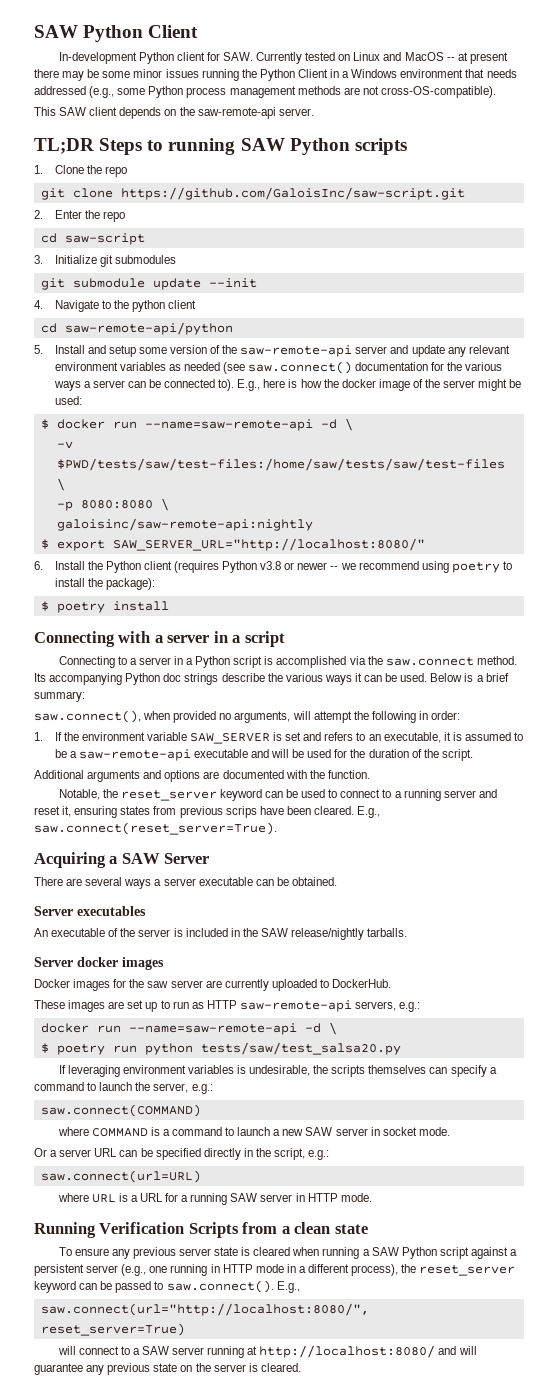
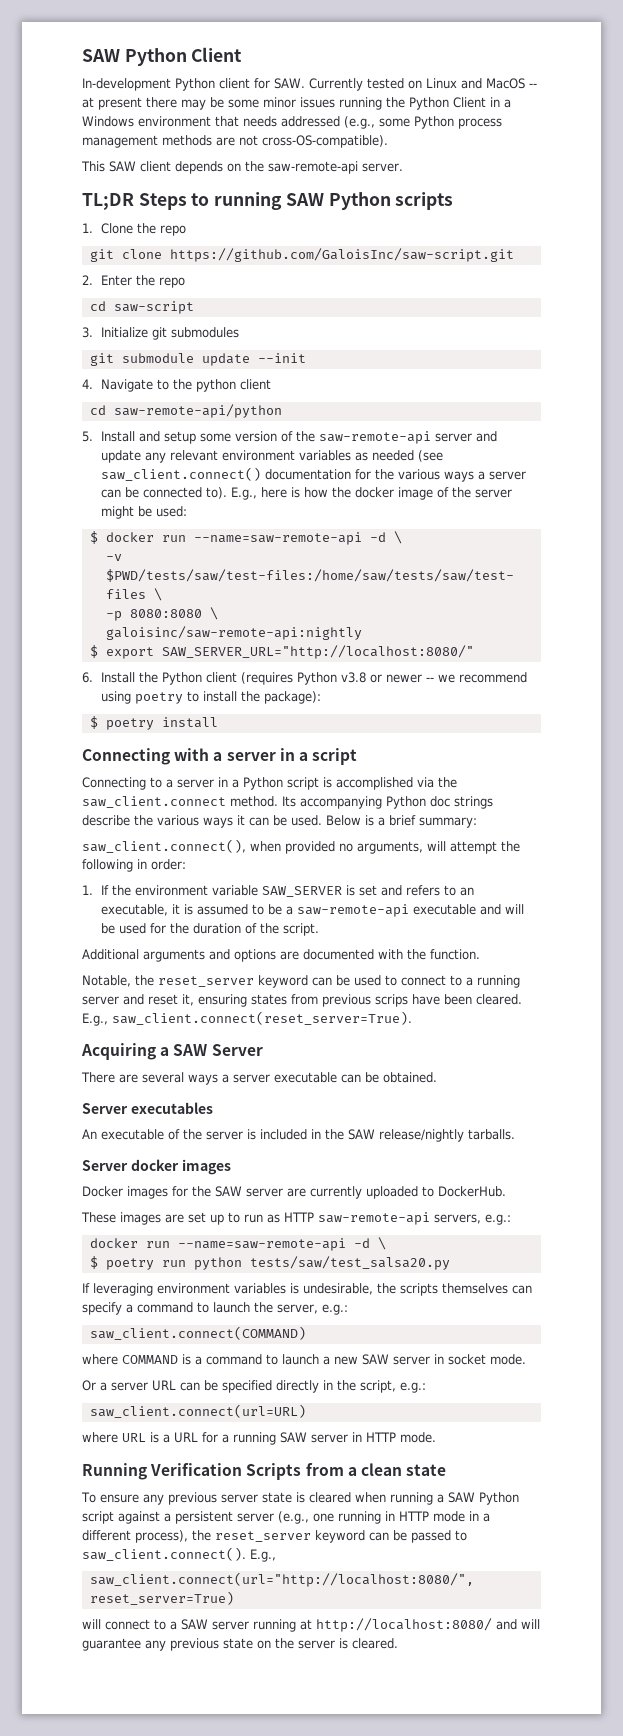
- 5. Install and setup some version of the saw-remote-api server and update any relevant environment variables as needed (see saw.connect() documentation for the various ways a server can be connected to).
+ 5. Install and setup some version of the saw-remote-api server and update any relevant environment variables as needed (see saw_client.connect() documentation for the various ways a server can be connected to).
- Connecting to a server in a Python script is accomplished via the saw.connect method.
+ Connecting to a server in a Python script is accomplished via the saw_client.connect method.
- saw.connect(), when provided no arguments, will attempt the following in order:
+ saw_client.connect(), when provided no arguments, will attempt the following in order:
- E.g., saw.connect(reset_server=True).
+ E.g., saw_client.connect(reset_server=True).
- Docker images for the saw server are currently uploaded to DockerHub.
+ Docker images for the SAW server are currently uploaded to DockerHub.
- saw.connect(COMMAND)
+ saw_client.connect(COMMAND)
- saw.connect(url=URL)
+ saw_client.connect(url=URL)
- To ensure any previous server state is cleared when running a SAW Python script against a persistent server (e.g., one running in HTTP mode in a different process), the reset_server keyword can be passed to saw.connect(). E.g.,
+ To ensure any previous server state is cleared when running a SAW Python script against a persistent server (e.g., one running in HTTP mode in a different process), the reset_server keyword can be passed to saw_client.connect(). E.g.,
- saw.connect(url="http://localhost:8080/", reset_server=True)
+ saw_client.connect(url="http://localhost:8080/", reset_server=True)

